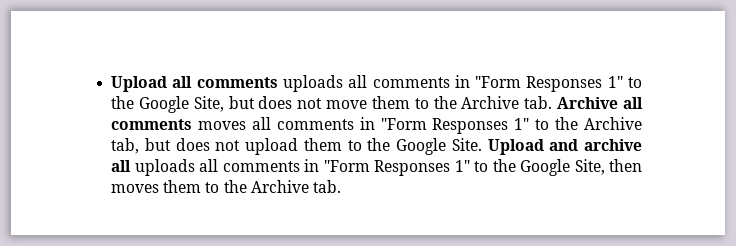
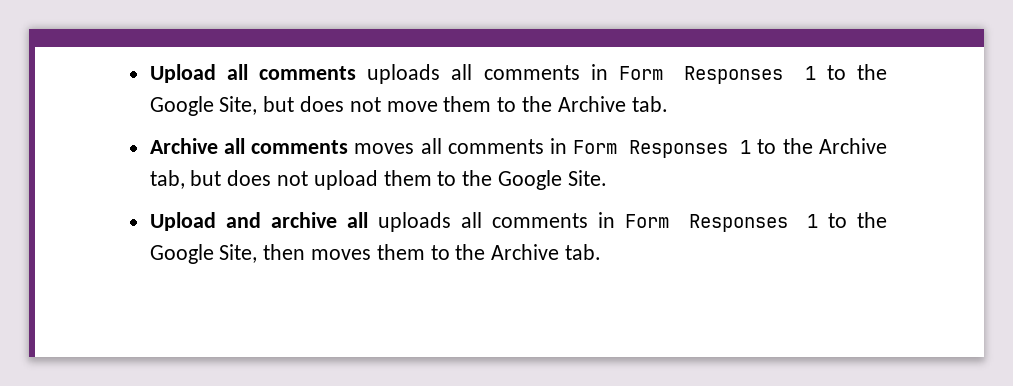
- Upload all comments uploads all comments in "Form Responses 1" to the Google Site, but does not move them to the Archive tab. Archive all comments moves all comments in "Form Responses 1" to the Archive tab, but does not upload them to the Google Site. Upload and archive all uploads all comments in "Form Responses 1" to the Google Site, then moves them to the Archive tab.
+ Upload all comments uploads all comments in Form Responses 1 to the Google Site, but does not move them to the Archive tab.
+ Archive all comments moves all comments in Form Responses 1 to the Archive tab, but does not upload them to the Google Site.
+ Upload and archive all uploads all comments in Form Responses 1 to the Google Site, then moves them to the Archive tab.

